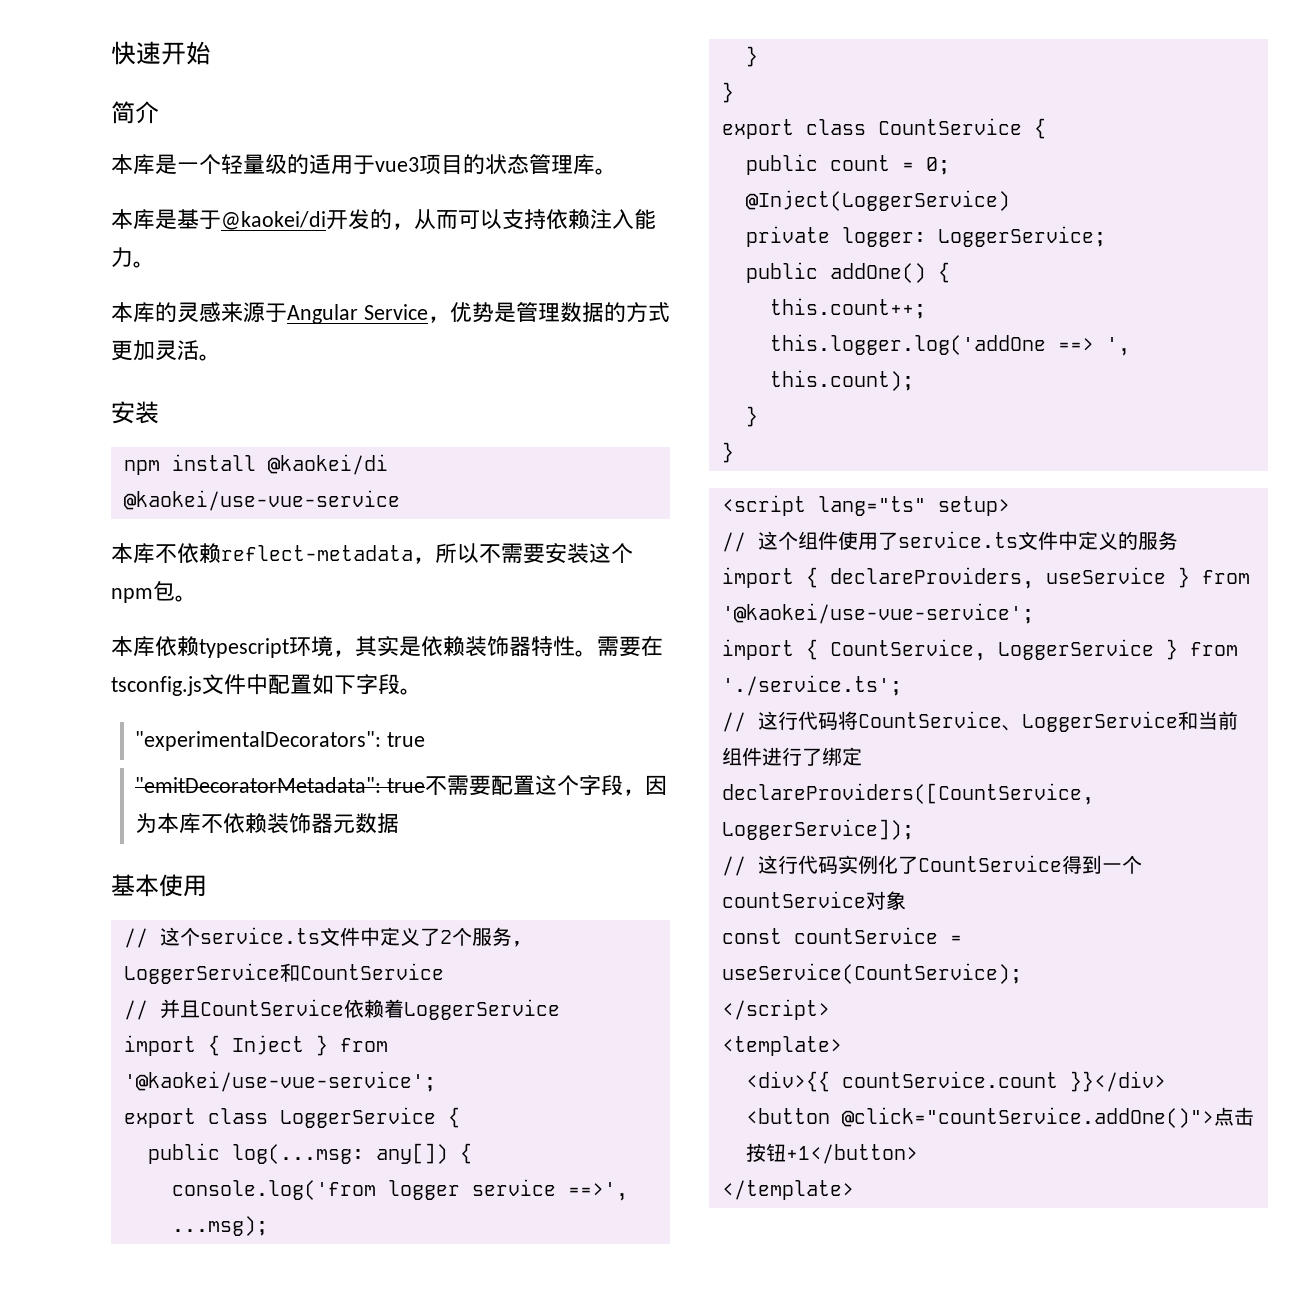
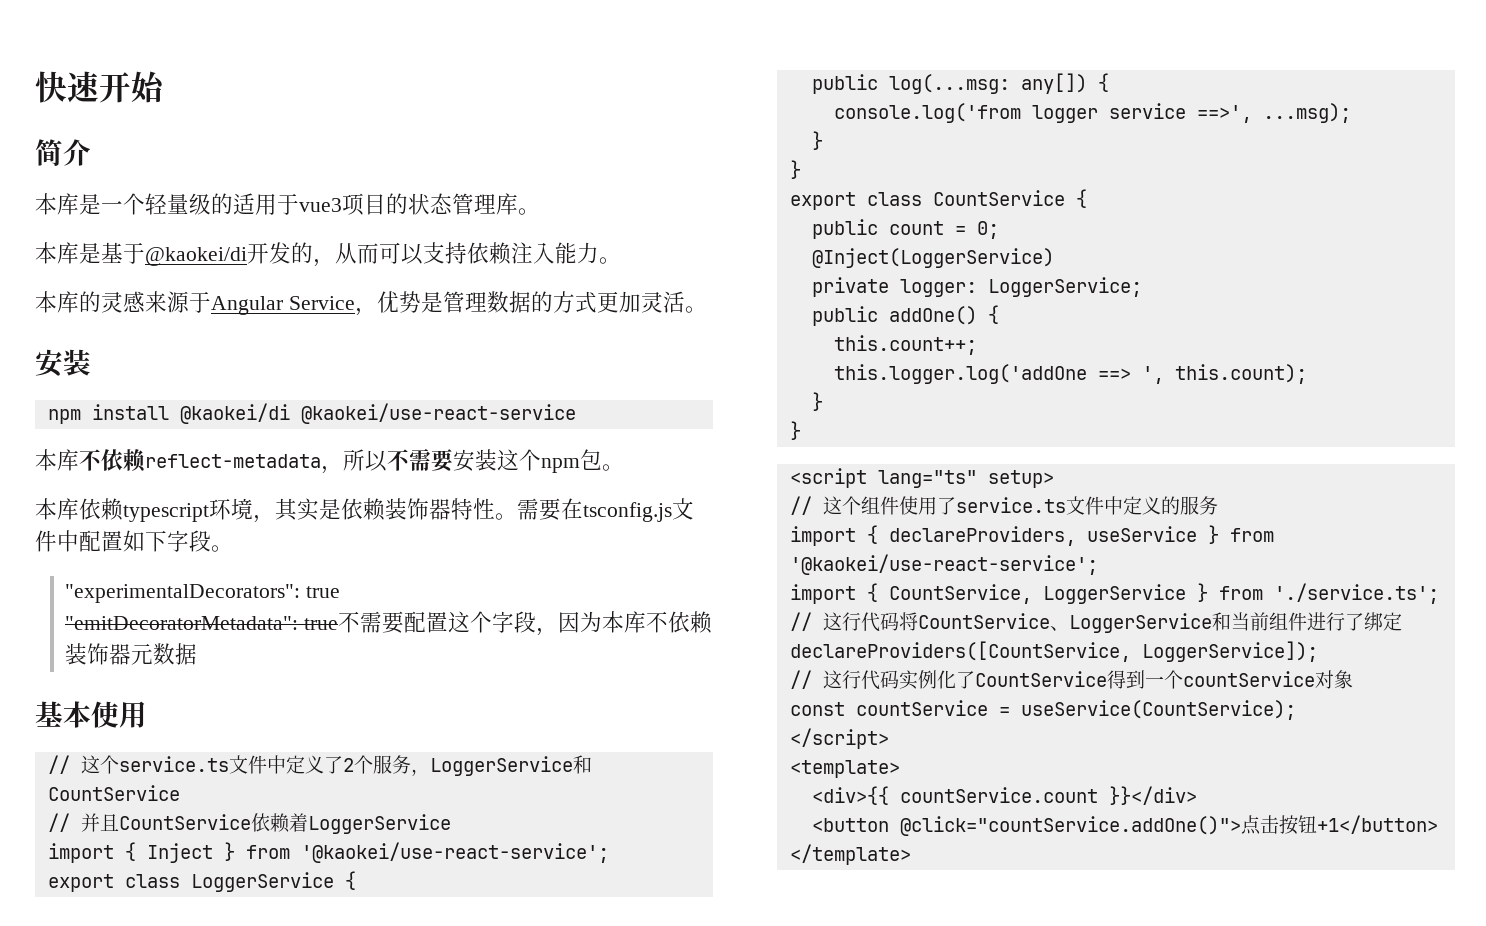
- npm install @kaokei/di @kaokei/use-vue-service
+ npm install @kaokei/di @kaokei/use-react-service
- import { Inject } from '@kaokei/use-vue-service';
+ import { Inject } from '@kaokei/use-react-service';
- import { declareProviders, useService } from '@kaokei/use-vue-service';
+ import { declareProviders, useService } from '@kaokei/use-react-service';

